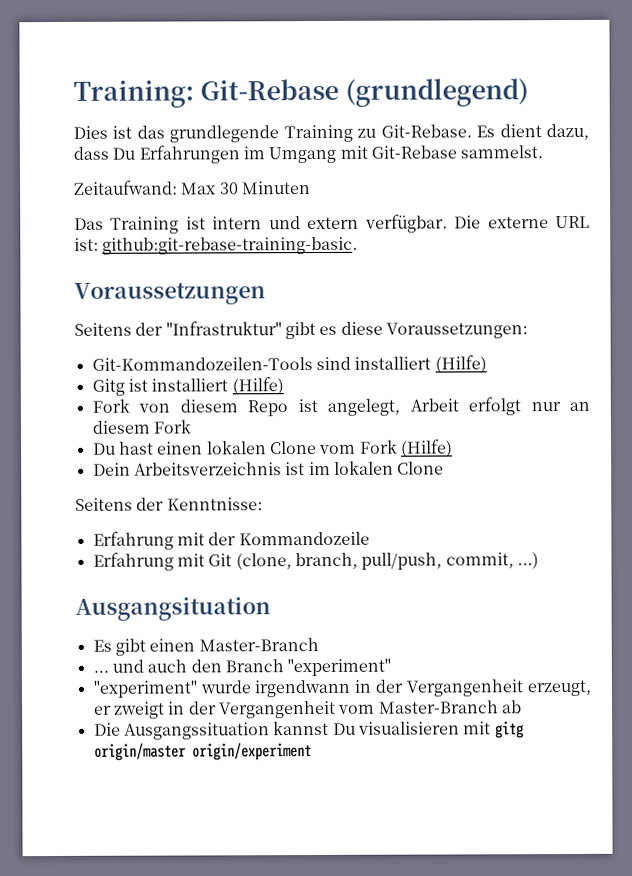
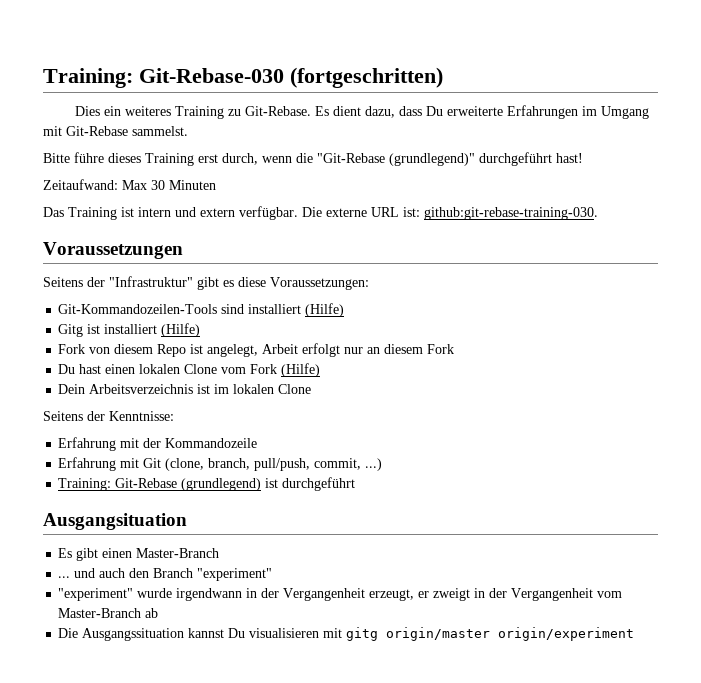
- Training: Git-Rebase (grundlegend)
+ Training: Git-Rebase-030 (fortgeschritten)
- Dies ist das grundlegende Training zu Git-Rebase.
+ Dies ein weiteres Training zu Git-Rebase.
- Es dient dazu, dass Du Erfahrungen im Umgang mit Git-Rebase sammelst.
+ Es dient dazu, dass Du erweiterte Erfahrungen im Umgang mit Git-Rebase sammelst.
+ Bitte führe dieses Training erst durch, wenn die "Git-Rebase (grundlegend)" durchgeführt hast!
- Die externe URL ist: github:git-rebase-training-basic.
+ Die externe URL ist: github:git-rebase-training-030.
+ Training: Git-Rebase (grundlegend) ist durchgeführt

